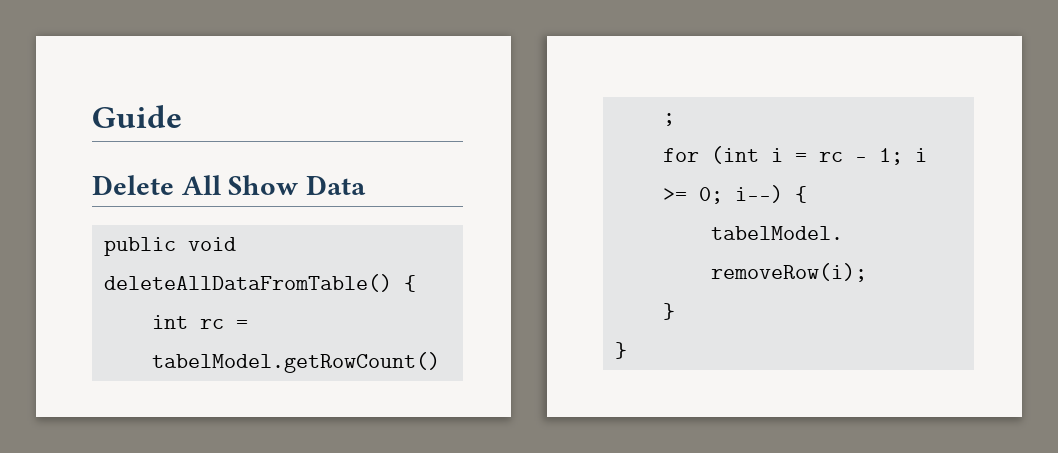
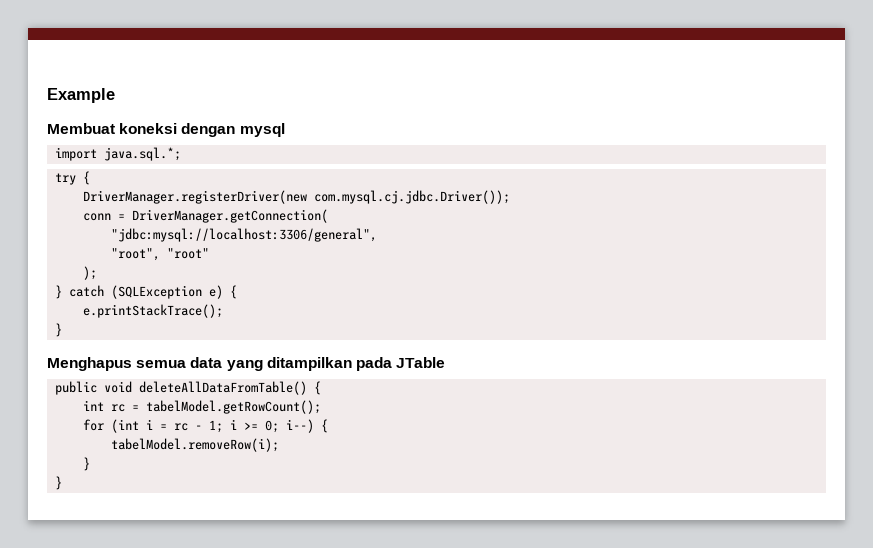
- Guide
- Delete All Show Data
+ Example
+ Membuat koneksi dengan mysql
+ import java.sql.*;
+ try {
+ DriverManager.registerDriver(new com.mysql.cj.jdbc.Driver());
+ conn = DriverManager.getConnection(
+ "jdbc:mysql://localhost:3306/general",
+ "root", "root"
+ );
+ } catch (SQLException e) {
+ e.printStackTrace();
+ }
+ Menghapus semua data yang ditampilkan pada JTable

